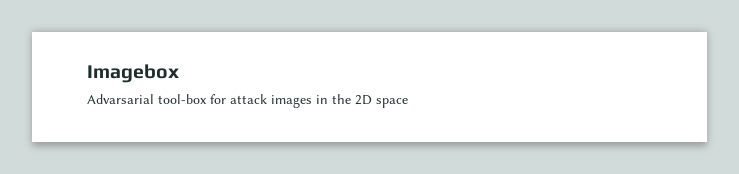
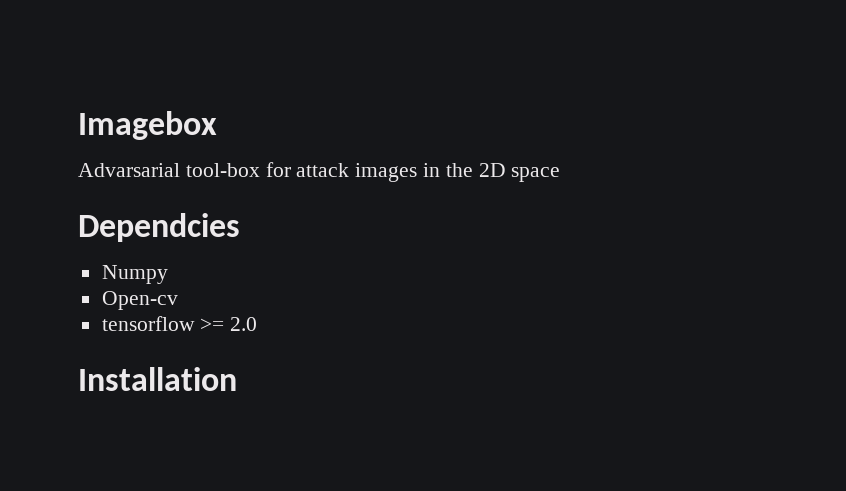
+ Dependcies
+ Numpy
+ Open-cv
+ tensorflow >= 2.0
+ Installation

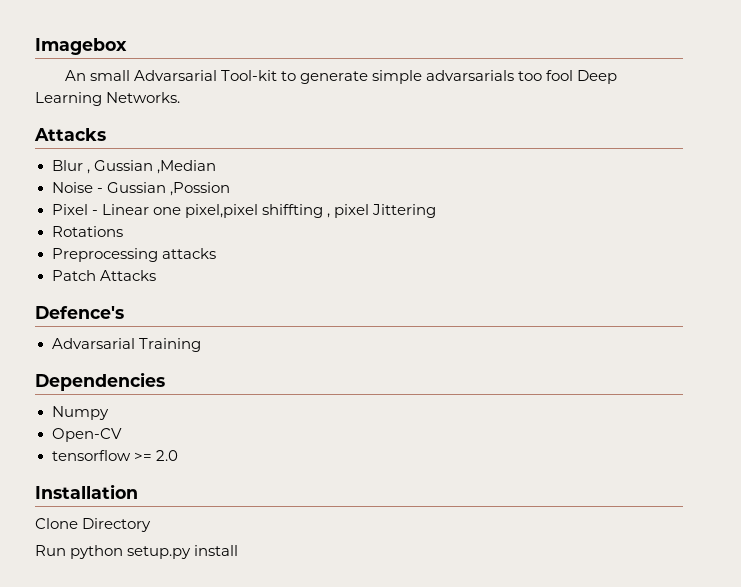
- Advarsarial tool-box for attack images in the 2D space
- Dependcies
+ An small Advarsarial Tool-kit to generate simple advarsarials too fool Deep Learning Networks.
+ Attacks
+ Blur , Gussian ,Median
+ Noise - Gussian ,Possion
+ Pixel - Linear one pixel,pixel shiffting , pixel Jittering
+ Rotations
+ Preprocessing attacks
+ Patch Attacks
+ Defence's
+ Advarsarial Training
+ Dependencies
- Open-cv
+ Open-CV
+ Clone Directory
+ Run python setup.py install

